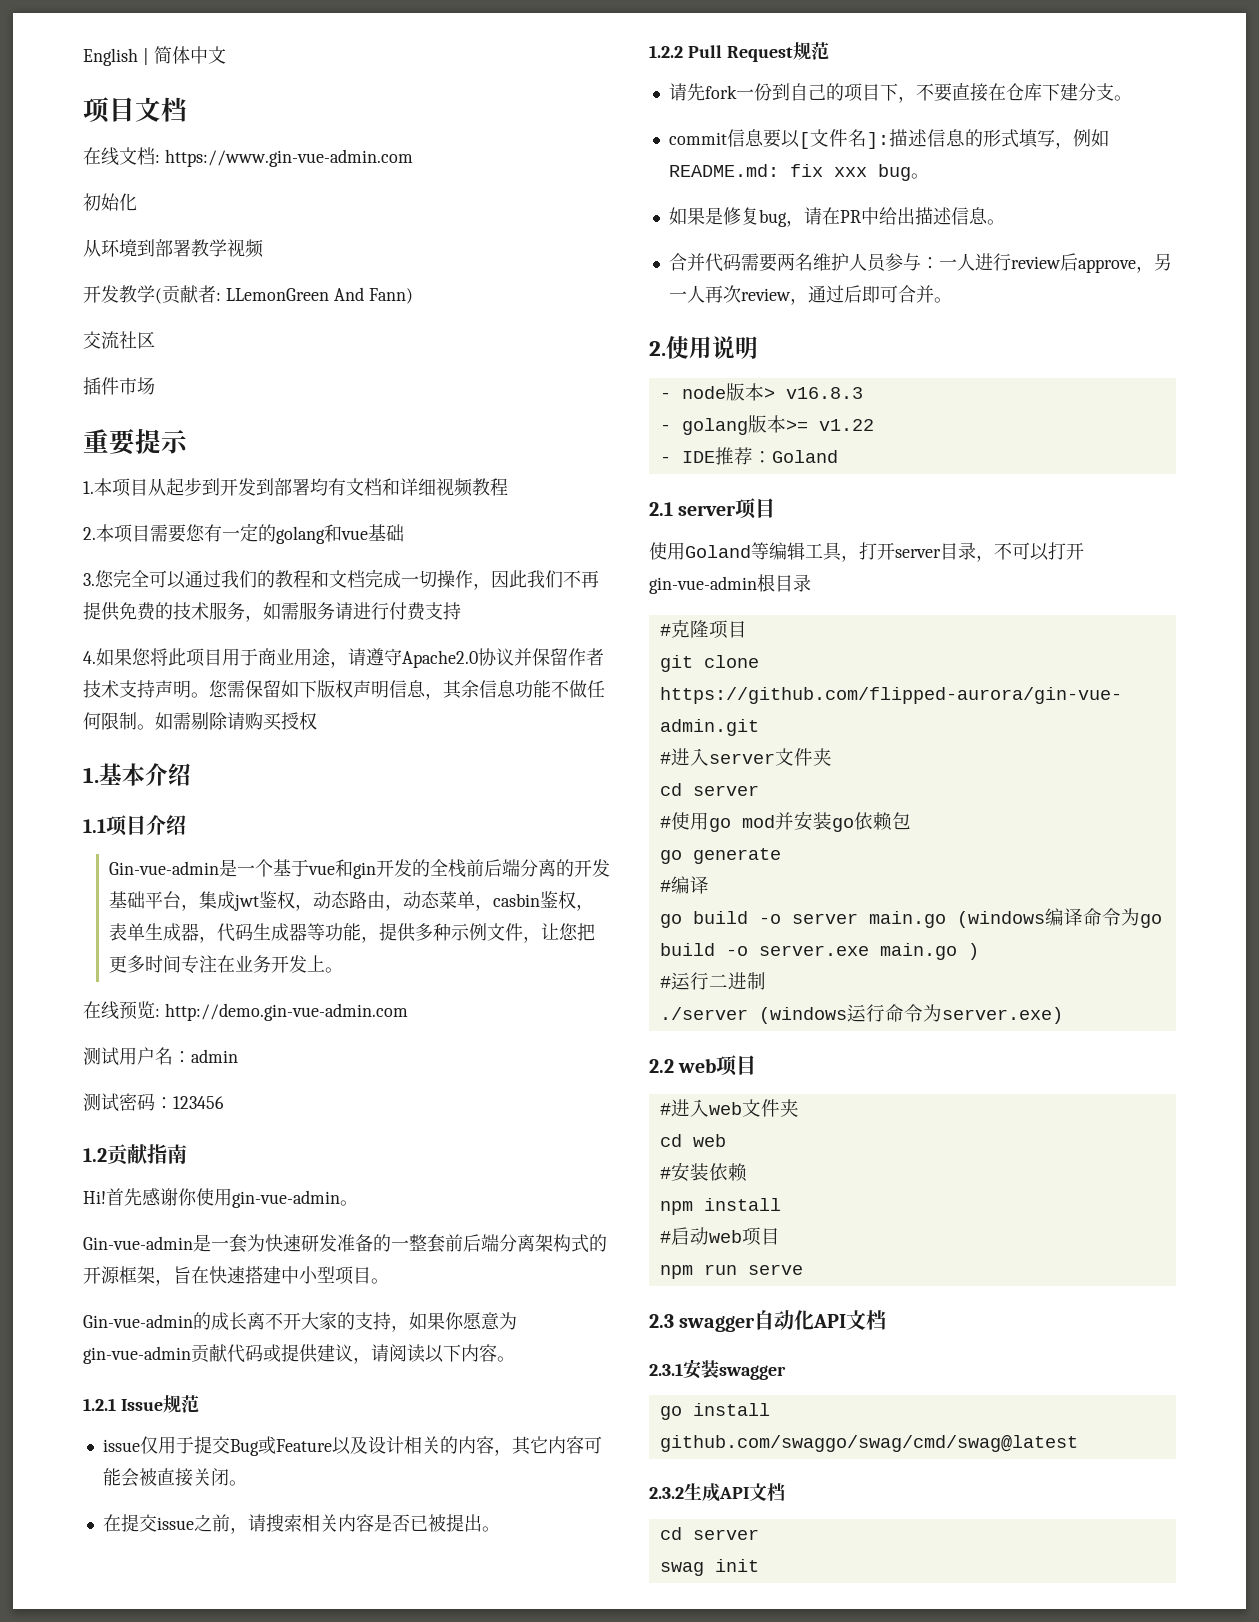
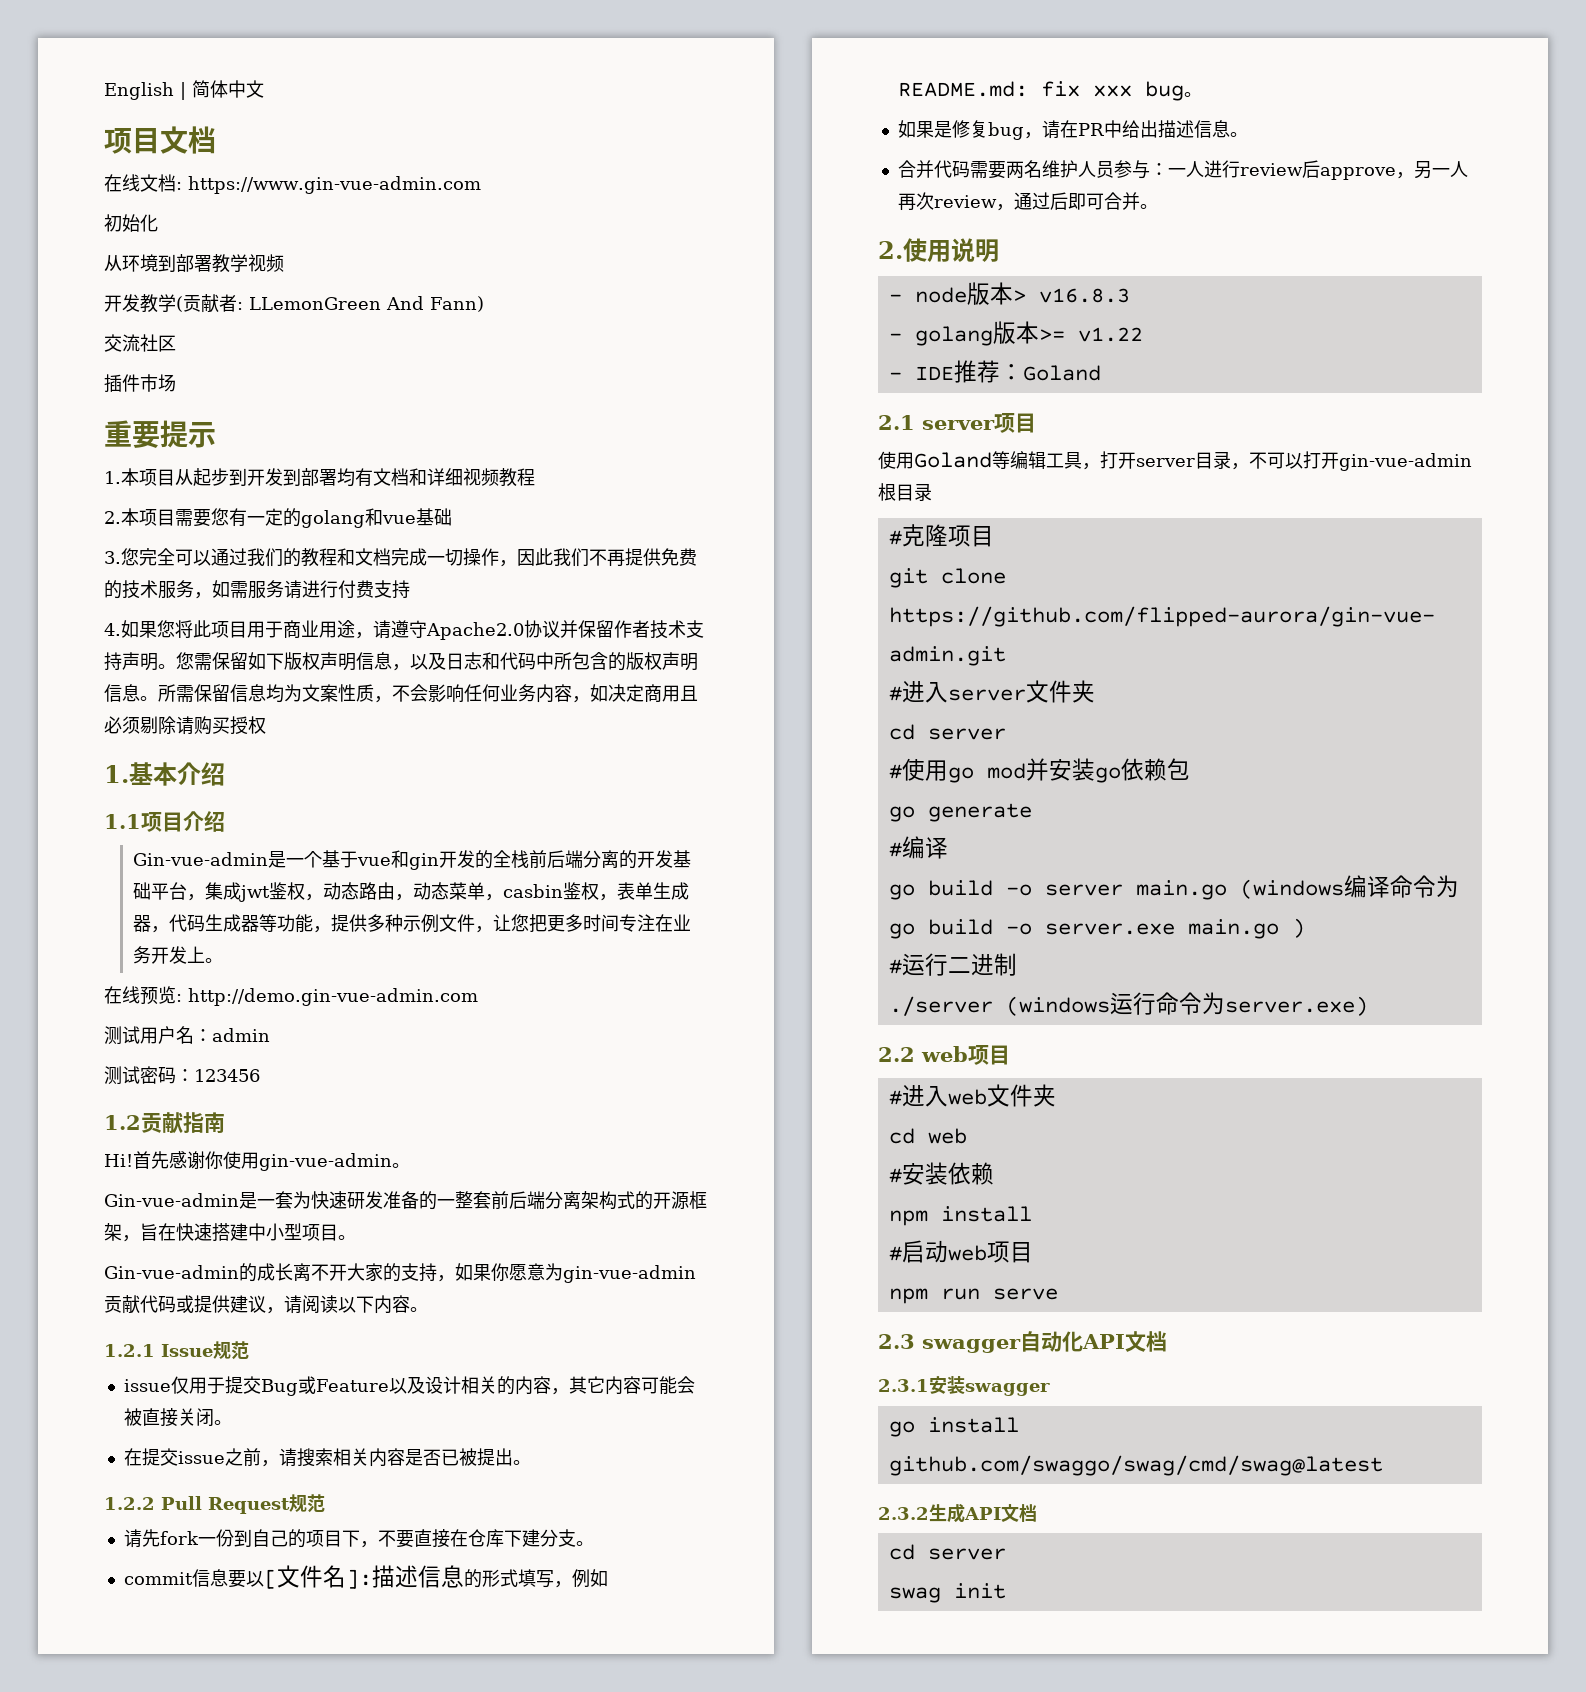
- 您需保留如下版权声明信息，其余信息功能不做任何限制。如需剔除请购买授权
+ 您需保留如下版权声明信息，以及日志和代码中所包含的版权声明信息。所需保留信息均为文案性质，不会影响任何业务内容，如决定商用且必须剔除请购买授权

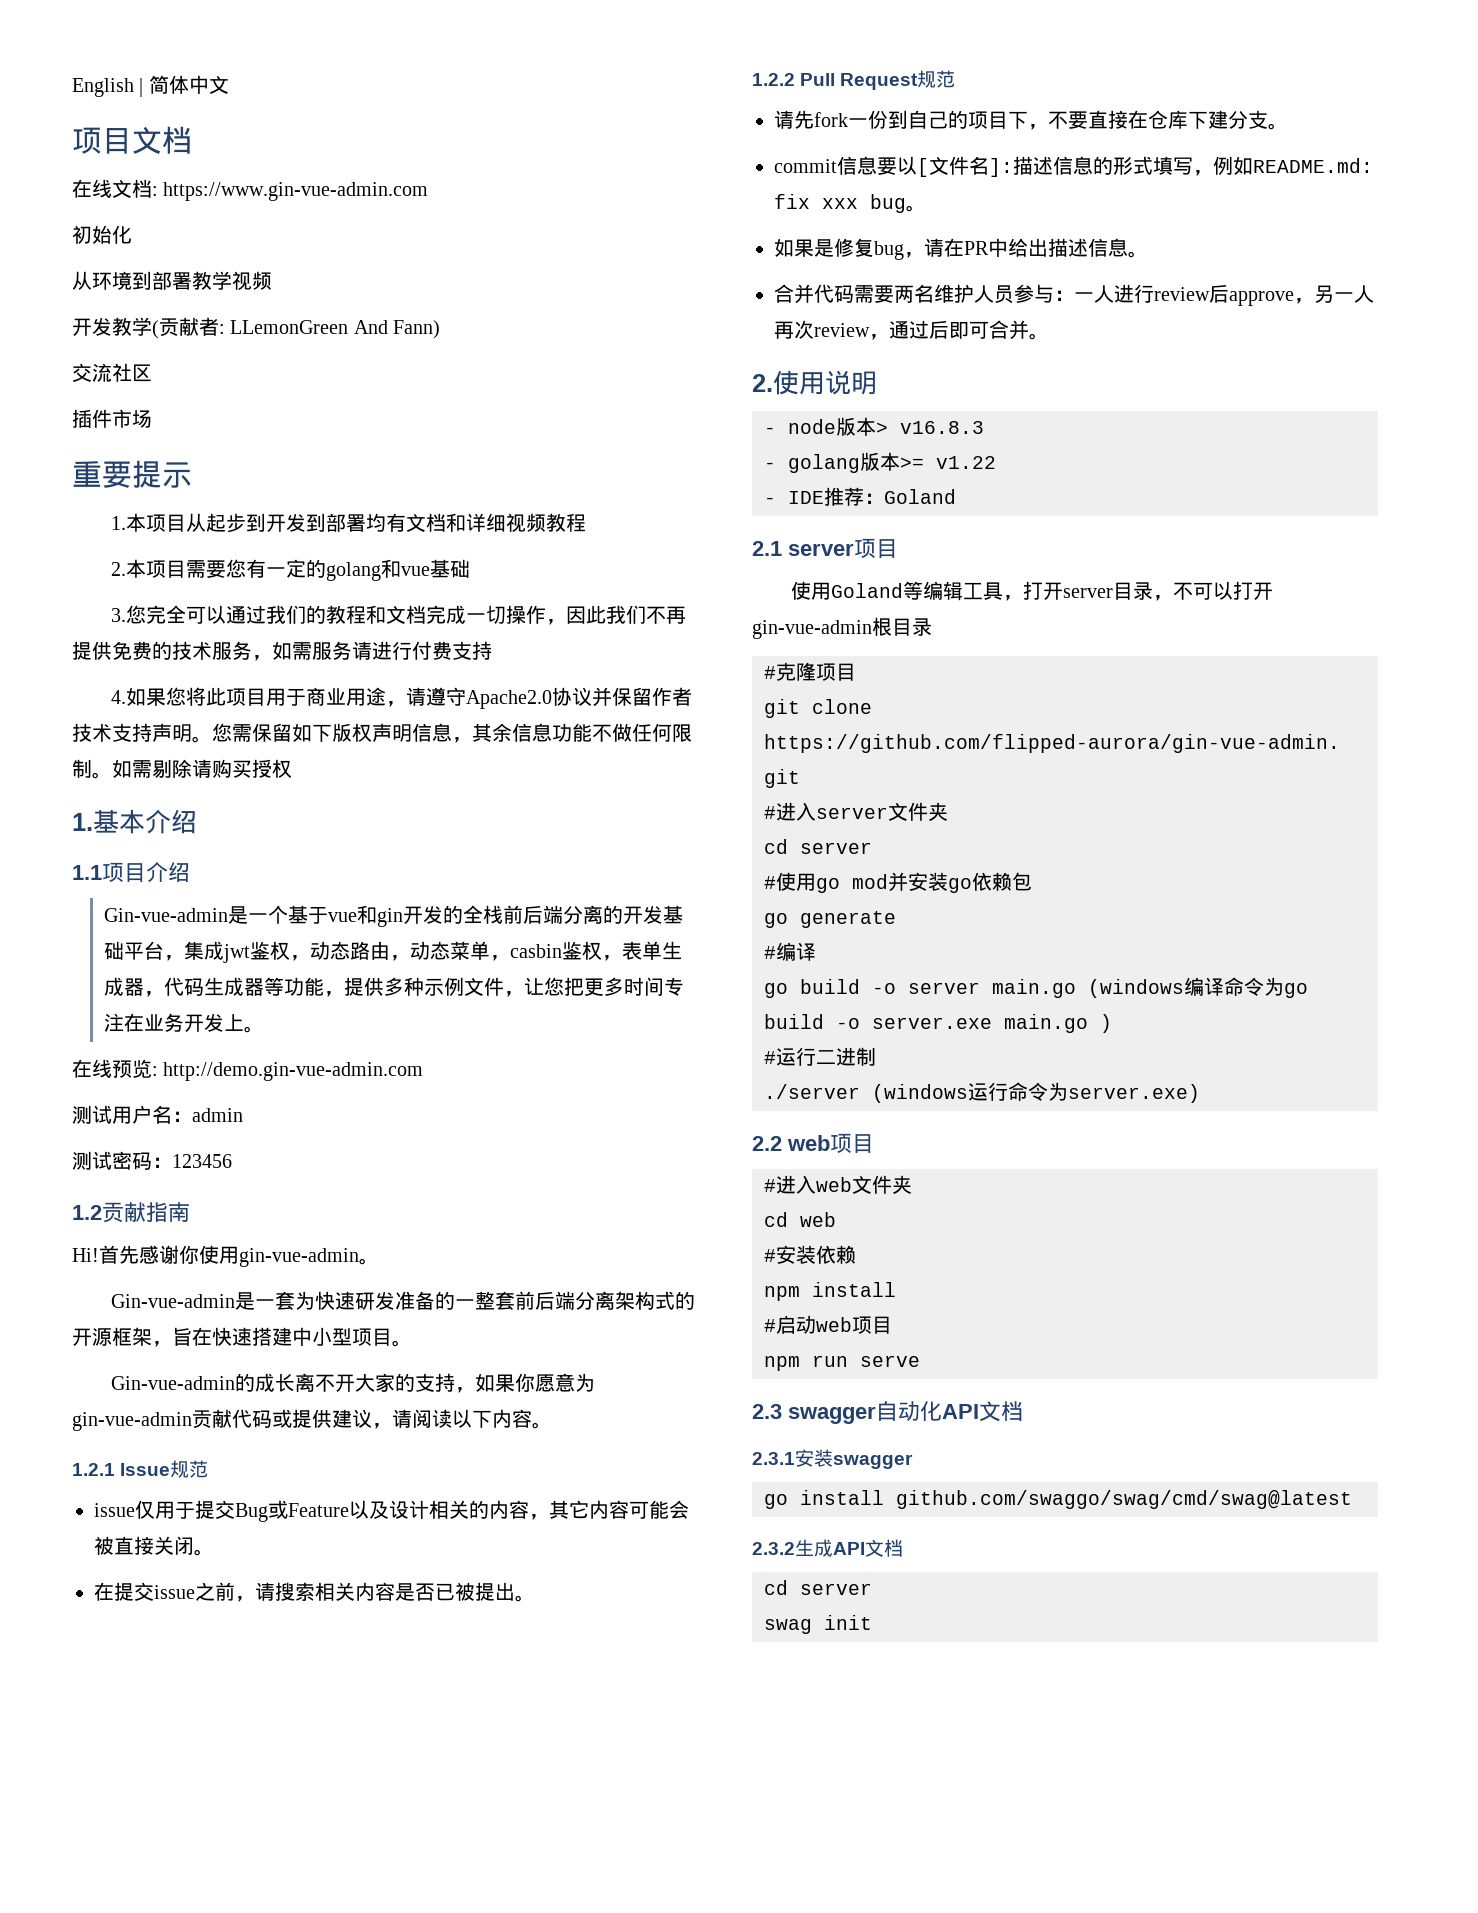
- 您需保留如下版权声明信息，以及日志和代码中所包含的版权声明信息。所需保留信息均为文案性质，不会影响任何业务内容，如决定商用且必须剔除请购买授权
+ 您需保留如下版权声明信息，其余信息功能不做任何限制。如需剔除请购买授权

